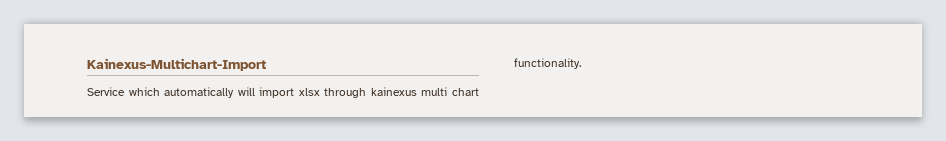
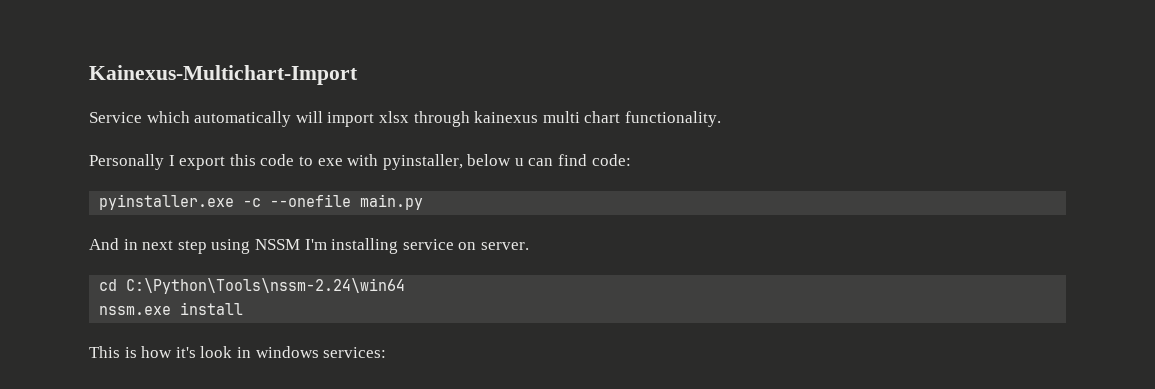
+ Personally I export this code to exe with pyinstaller, below u can find code:
+ pyinstaller.exe -c --onefile main.py
+ And in next step using NSSM I'm installing service on server.
+ cd C:\Python\Tools\nssm-2.24\win64
+ nssm.exe install
+ This is how it's look in windows services:

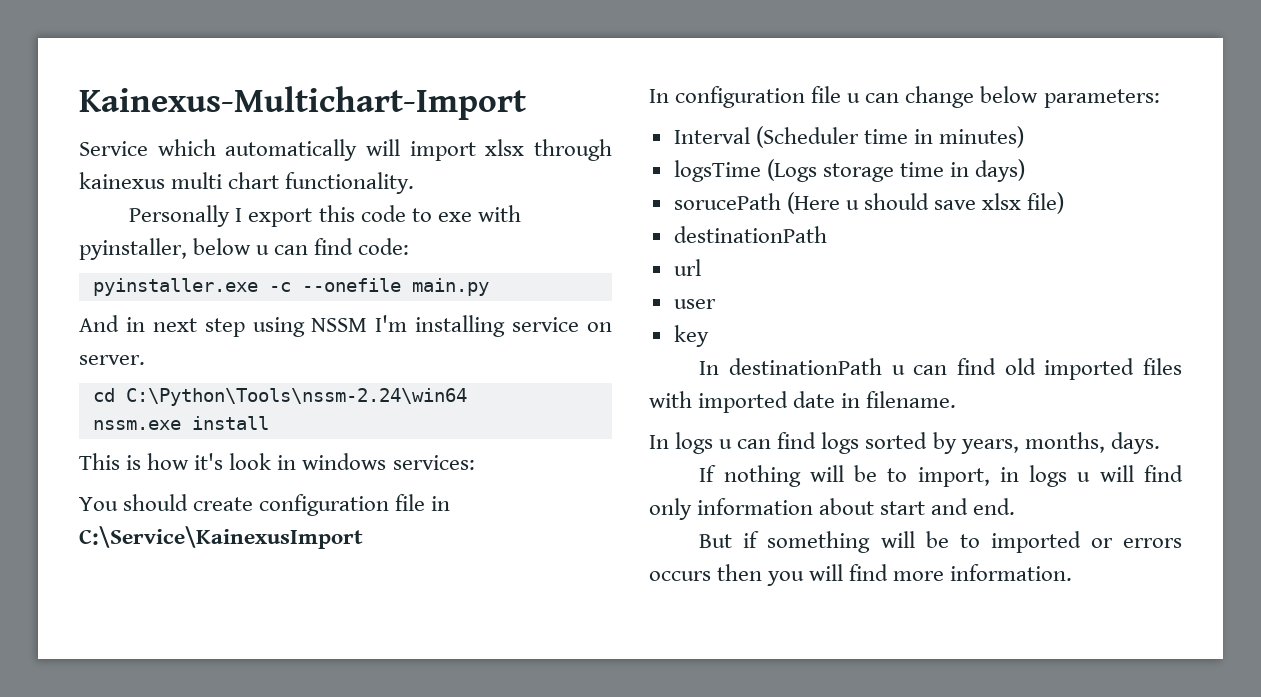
+ You should create configuration file in C:\Service\KainexusImport
+ In configuration file u can change below parameters:
+ Interval (Scheduler time in minutes)
+ logsTime (Logs storage time in days)
+ sorucePath (Here u should save xlsx file)
+ destinationPath
+ url
+ user
+ key
+ In destinationPath u can find old imported files with imported date in filename.
+ In logs u can find logs sorted by years, months, days.
+ If nothing will be to import, in logs u will find only information about start and end.
+ But if something will be to imported or errors occurs then you will find more information.

